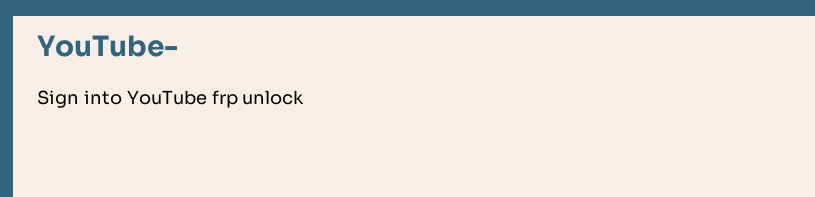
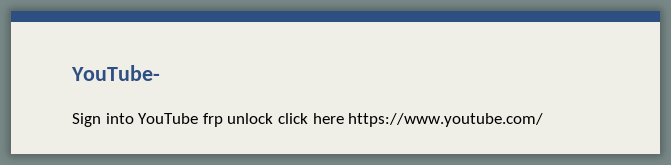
- Sign into YouTube frp unlock
+ Sign into YouTube frp unlock click here https://www.youtube.com/

